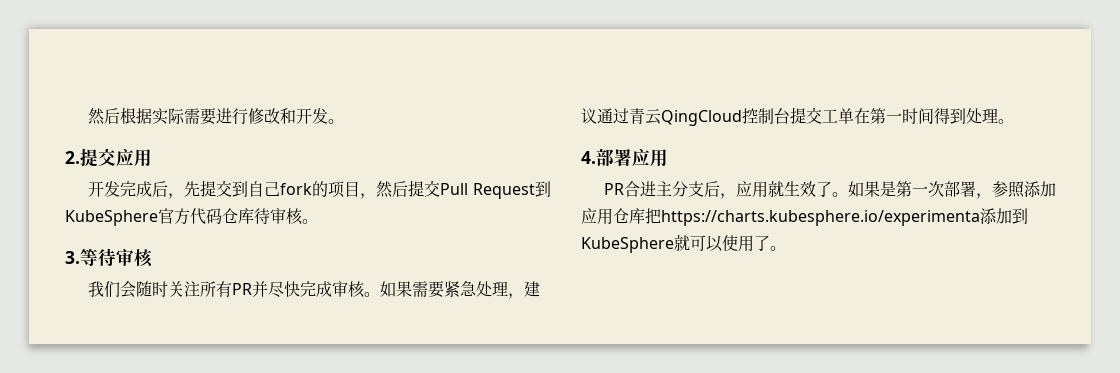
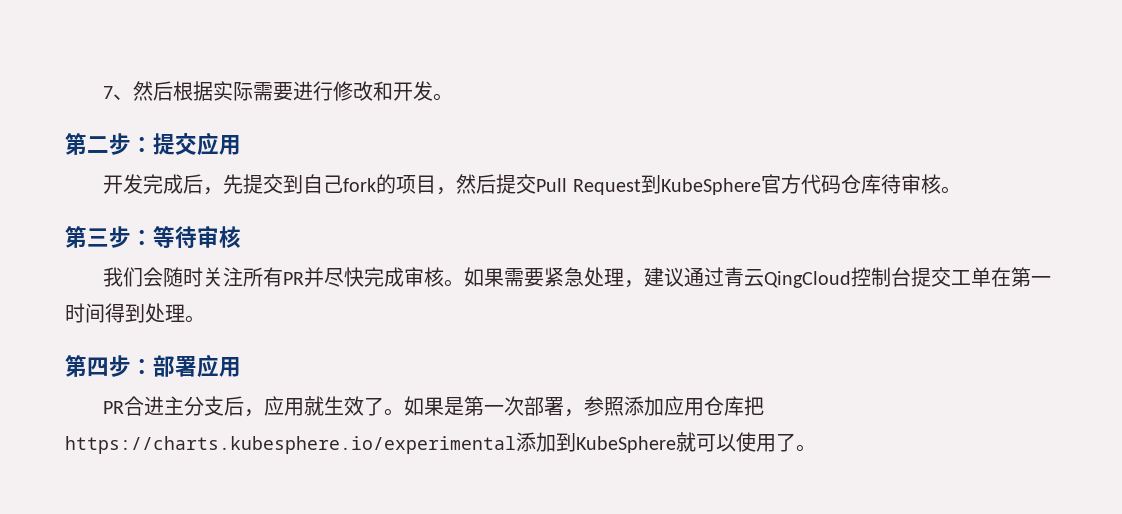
- 然后根据实际需要进行修改和开发。
+ 7、然后根据实际需要进行修改和开发。
- 2.提交应用
+ 第二步：提交应用
- 3.等待审核
+ 第三步：等待审核
- 4.部署应用
+ 第四步：部署应用
- 如果是第一次部署，参照添加应用仓库把https://charts.kubesphere.io/experimenta添加到KubeSphere就可以使用了。
+ 如果是第一次部署，参照添加应用仓库把https://charts.kubesphere.io/experimental添加到KubeSphere就可以使用了。

